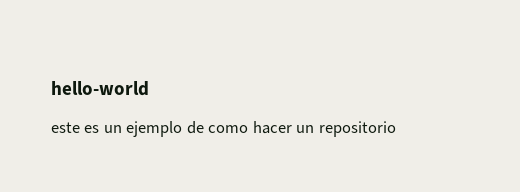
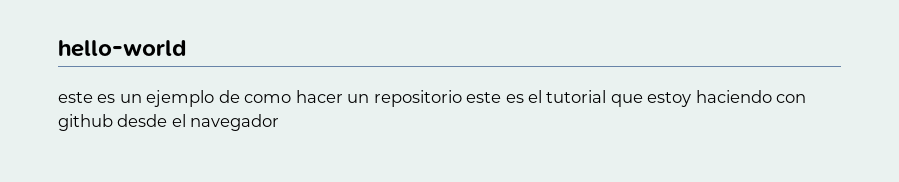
- este es un ejemplo de como hacer un repositorio
+ este es un ejemplo de como hacer un repositorio este es el tutorial que estoy haciendo con github desde el navegador

